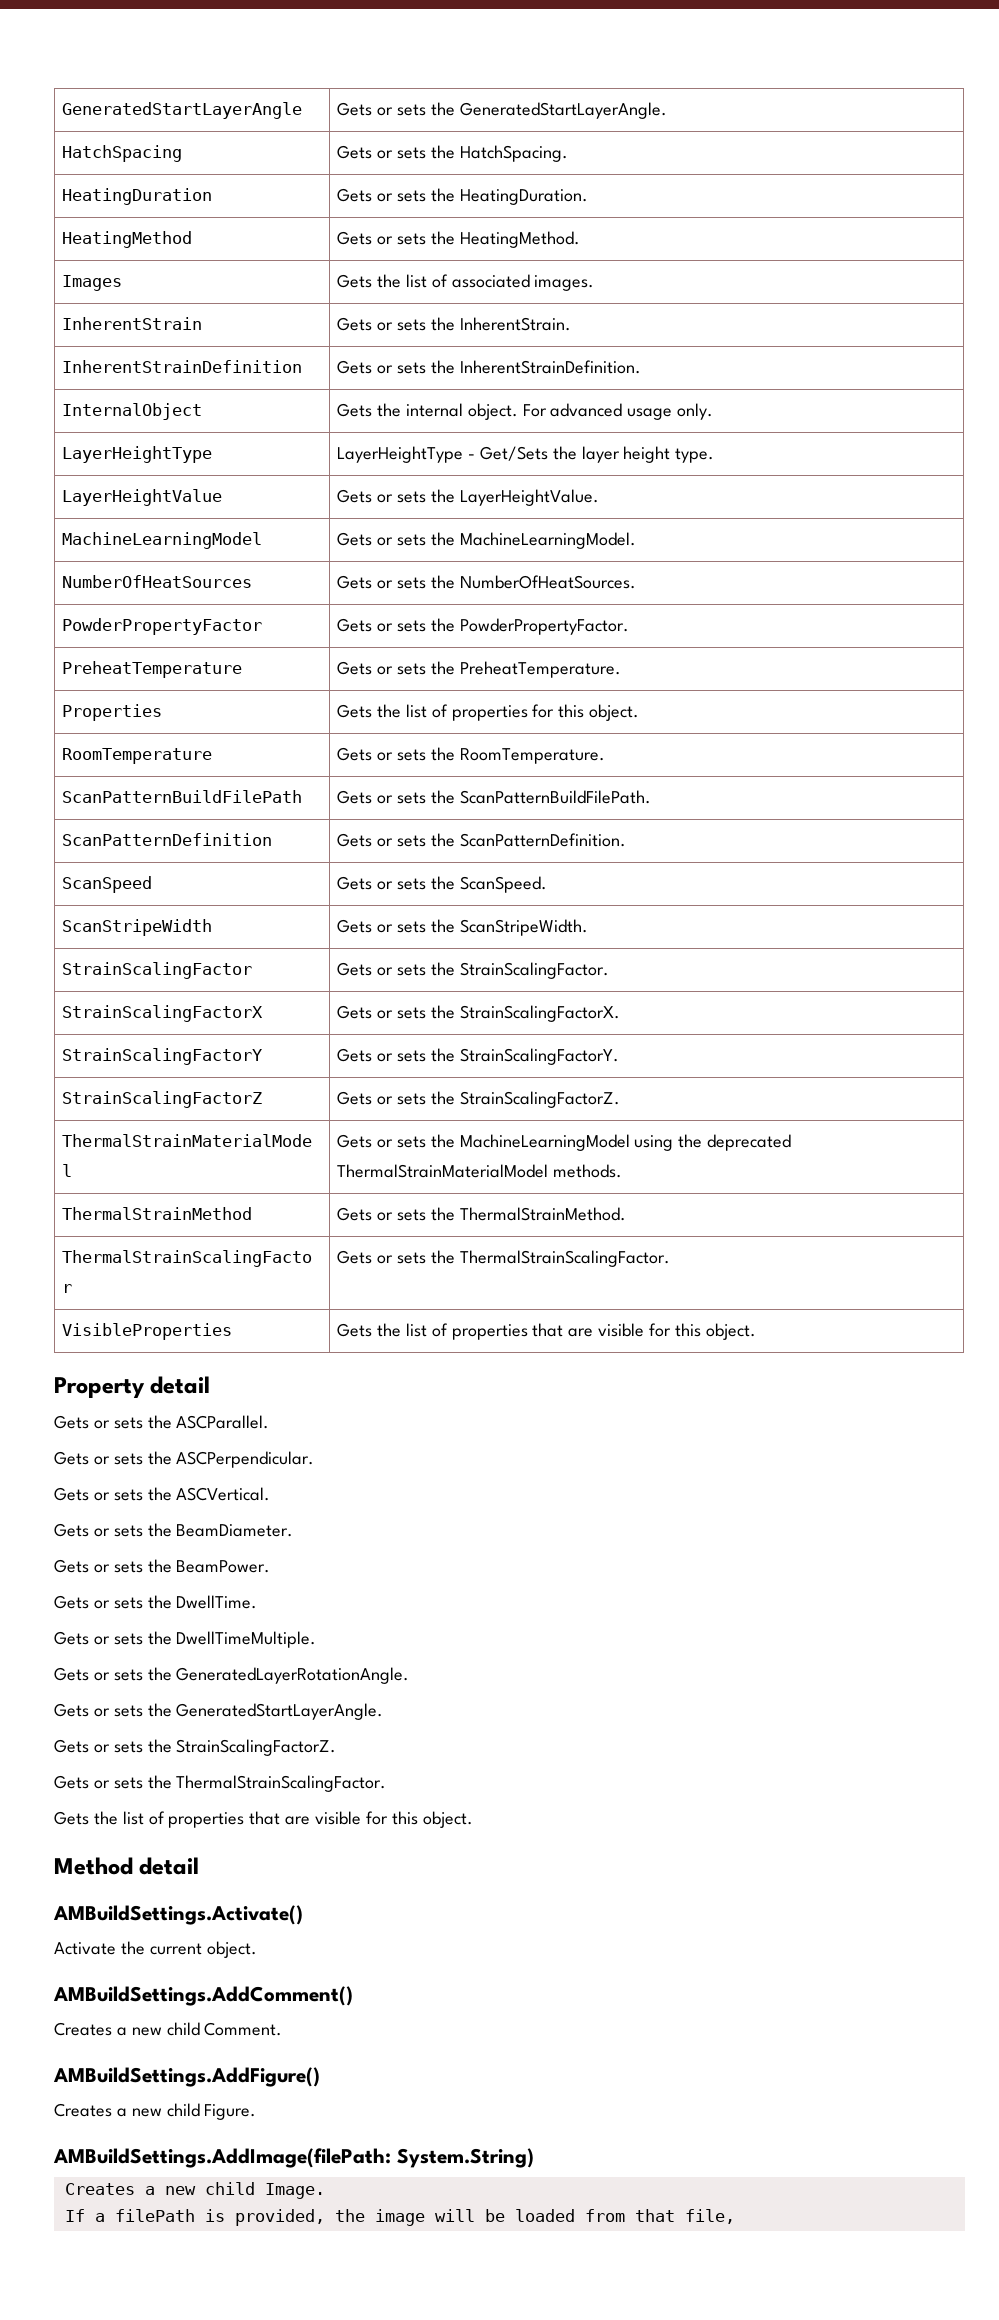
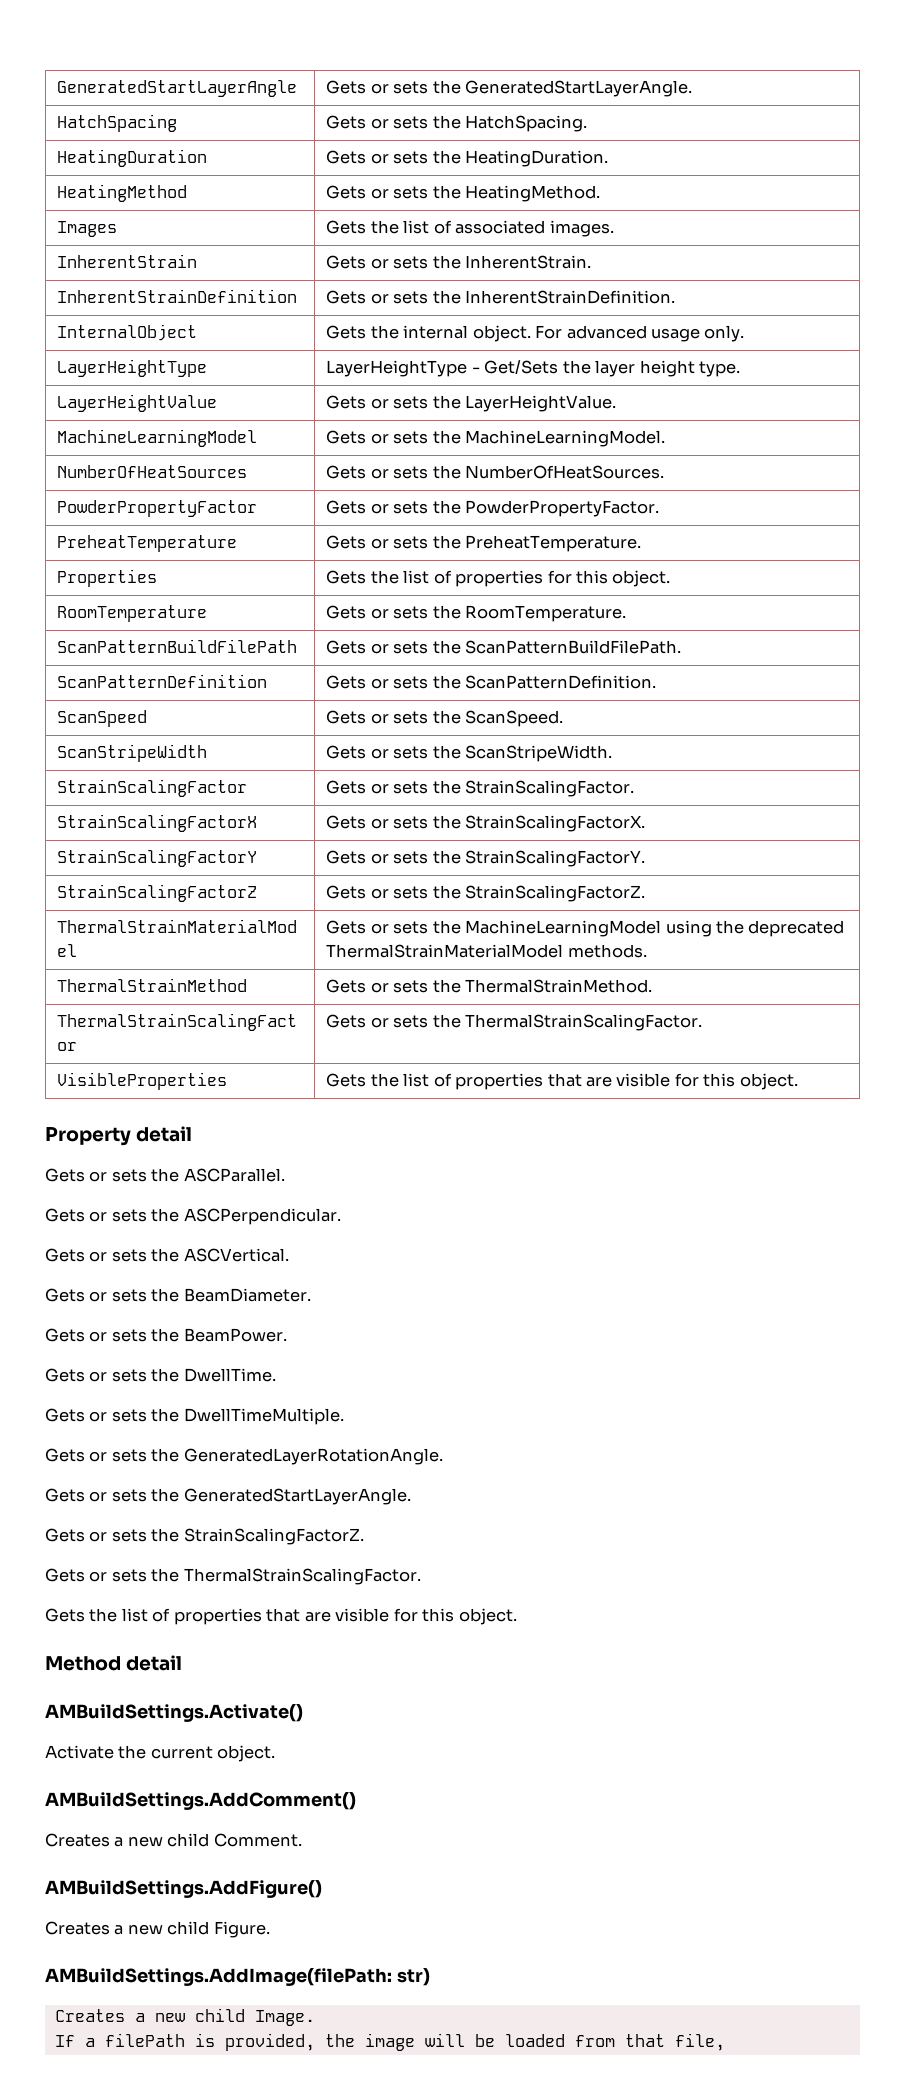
- AMBuildSettings.AddImage(filePath: System.String)
+ AMBuildSettings.AddImage(filePath: str)

